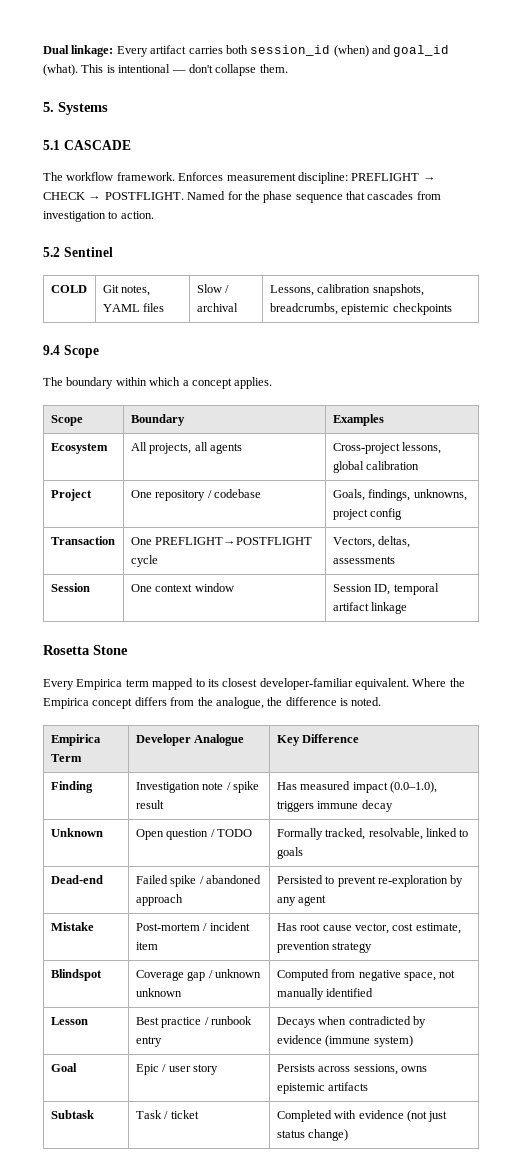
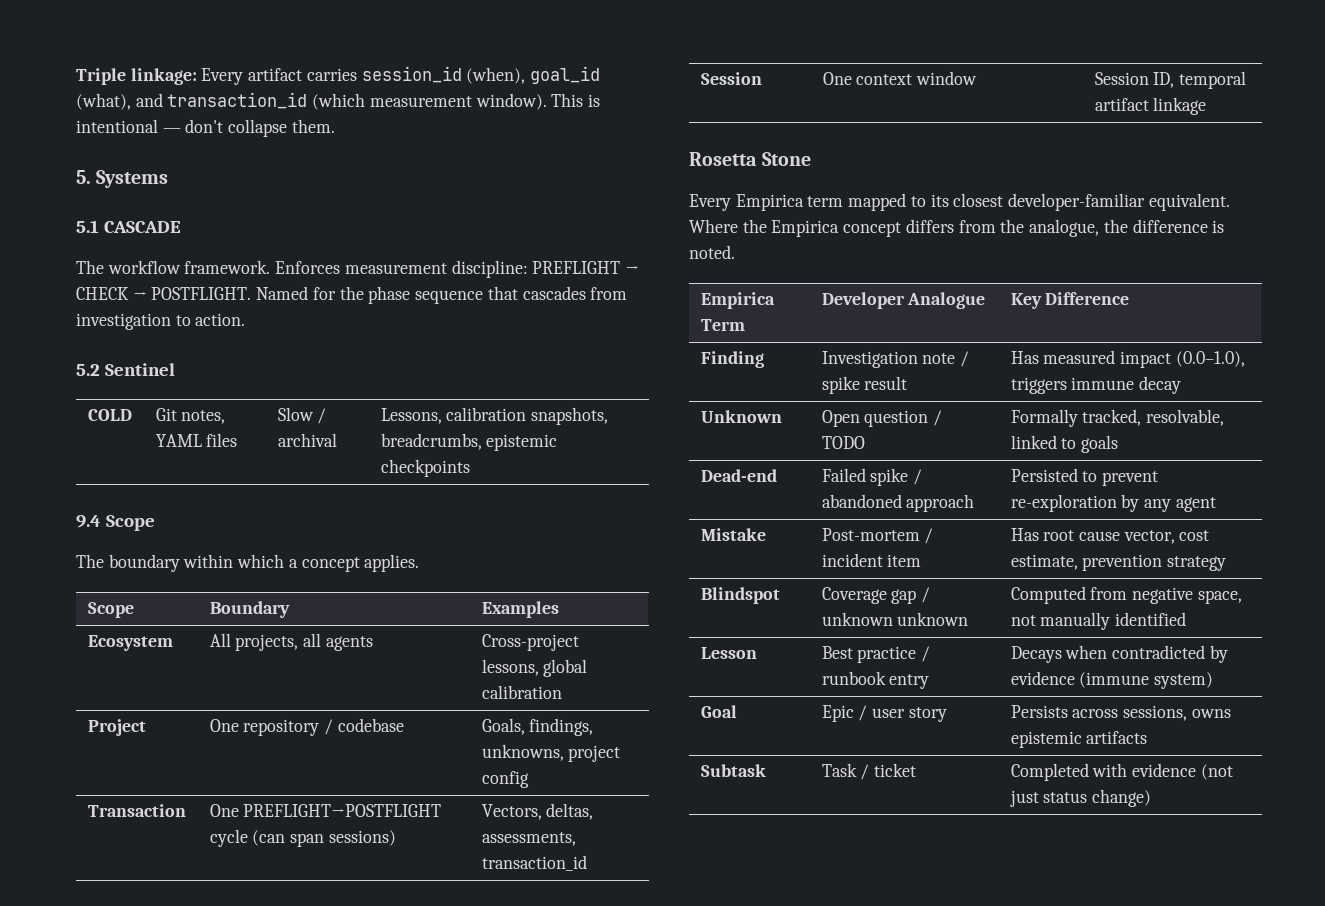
- Dual linkage: Every artifact carries both session_id (when) and goal_id (what).
+ Triple linkage: Every artifact carries session_id (when), goal_id (what), and transaction_id (which measurement window).
- Transaction | One PREFLIGHT→POSTFLIGHT cycle | Vectors, deltas, assessments
+ Transaction | One PREFLIGHT→POSTFLIGHT cycle (can span sessions) | Vectors, deltas, assessments, transaction_id

